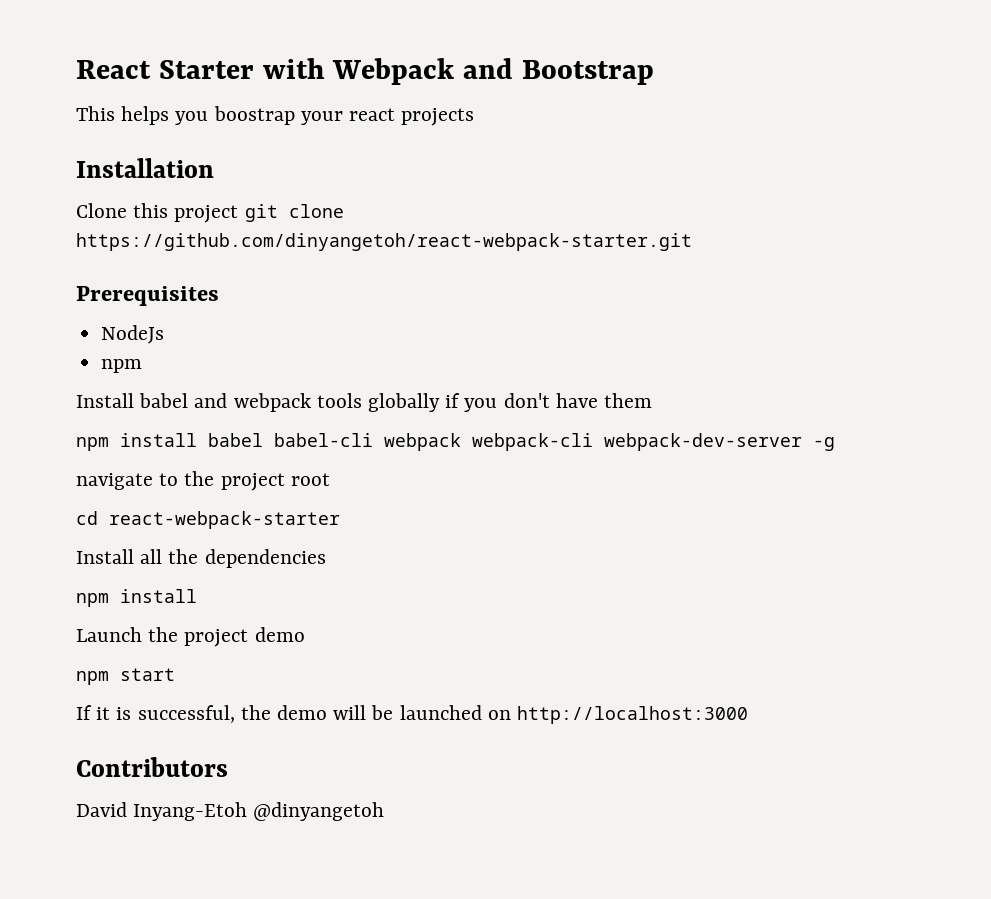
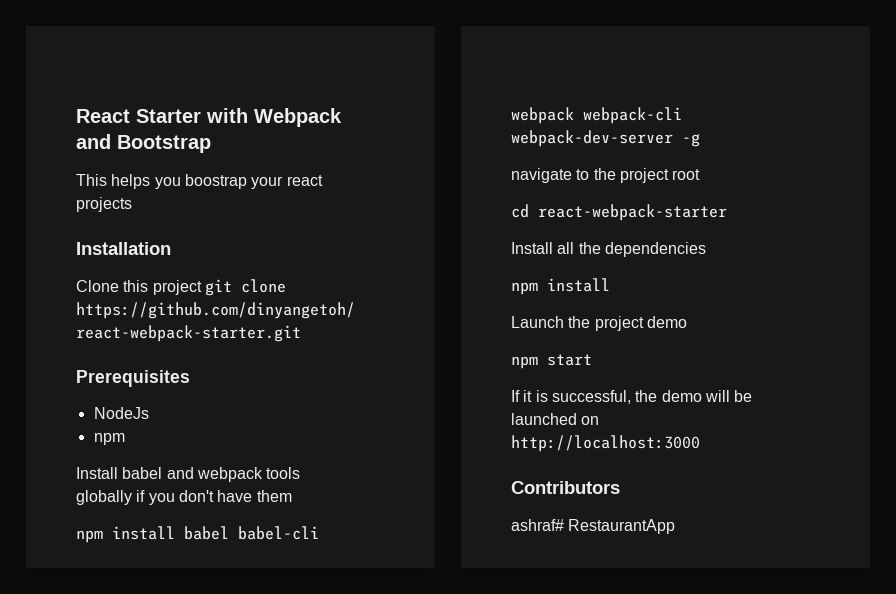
- David Inyang-Etoh @dinyangetoh
+ ashraf# RestaurantApp

